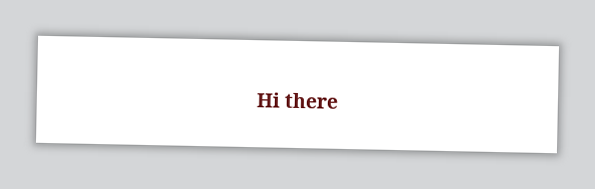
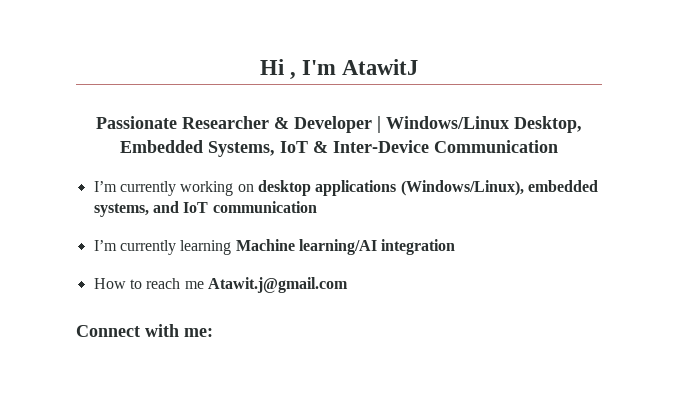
- Hi there
+ Hi , I'm AtawitJ
+ Passionate Researcher & Developer | Windows/Linux Desktop, Embedded Systems, IoT & Inter-Device Communication
+ I’m currently working on desktop applications (Windows/Linux), embedded systems, and IoT communication
+ I’m currently learning Machine learning/AI integration
+ How to reach me Atawit.j@gmail.com
+ Connect with me:

